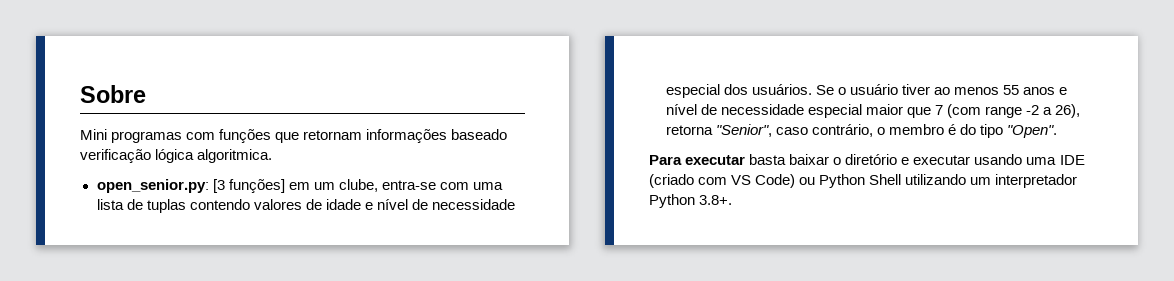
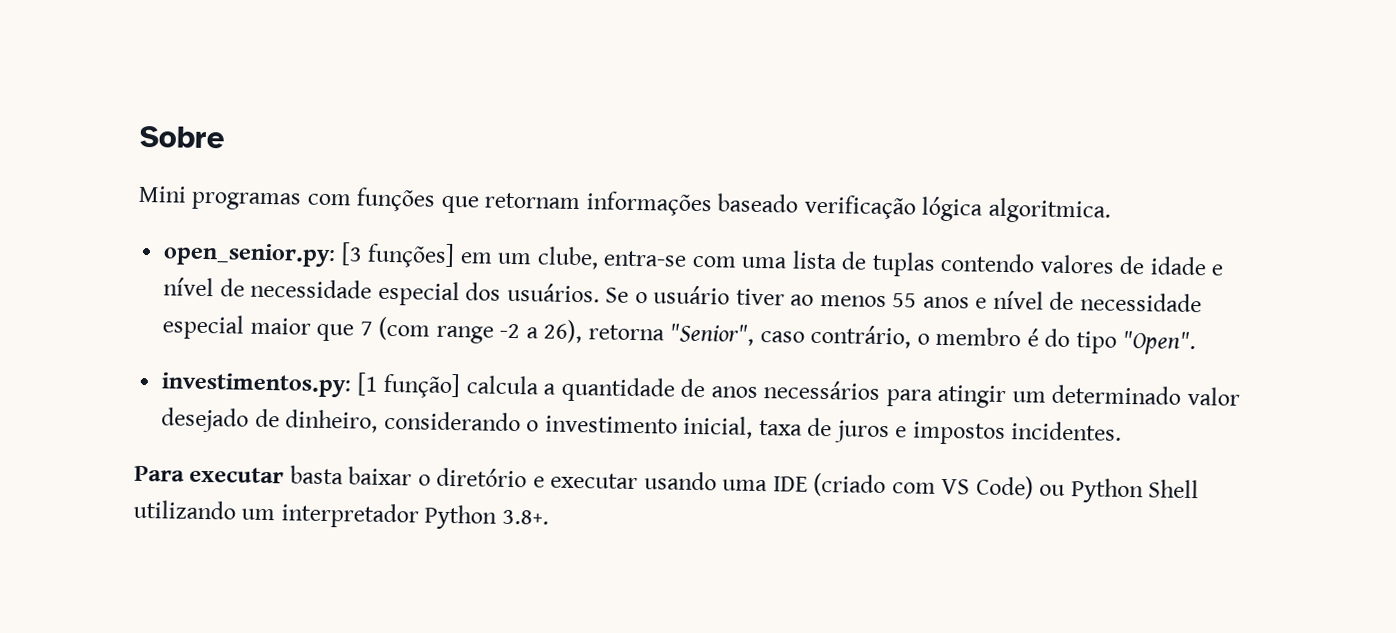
+ investimentos.py: [1 função] calcula a quantidade de anos necessários para atingir um determinado valor desejado de dinheiro, considerando o investimento inicial, taxa de juros e impostos incidentes.

